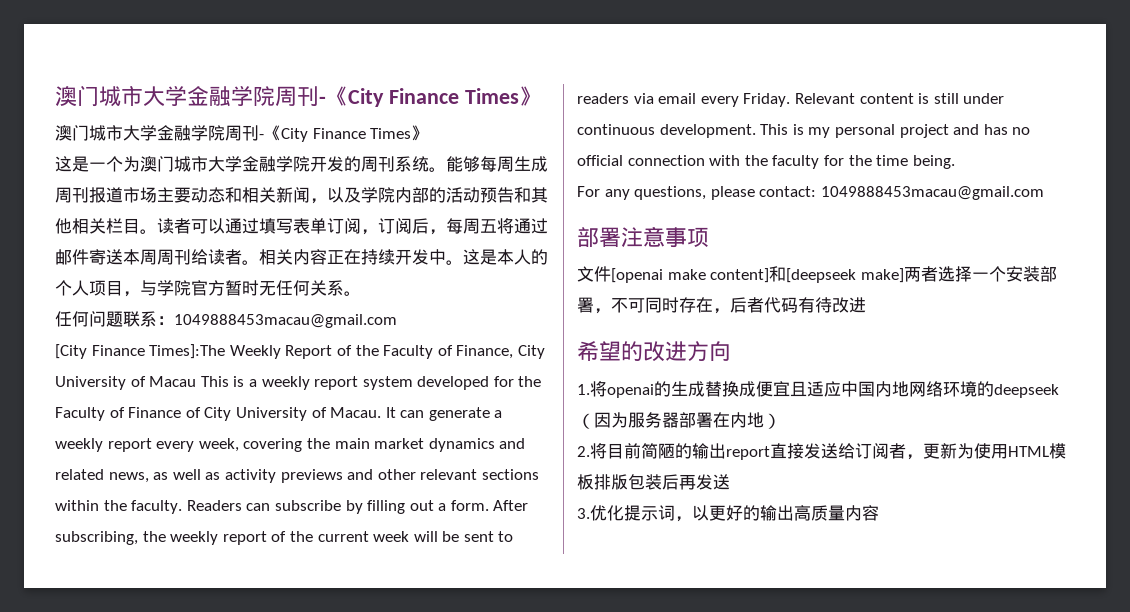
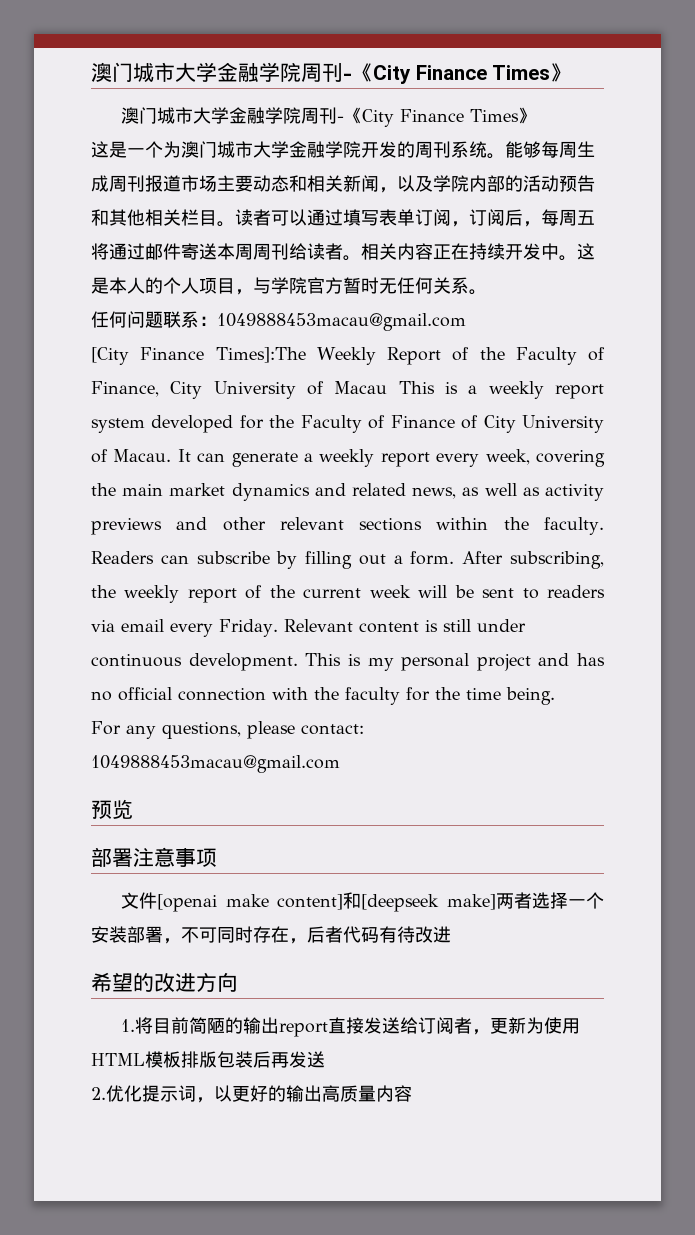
+ 预览
- 1.将openai的生成替换成便宜且适应中国内地网络环境的deepseek（因为服务器部署在内地）
- 2.将目前简陋的输出report直接发送给订阅者，更新为使用HTML模板排版包装后再发送
+ 1.将目前简陋的输出report直接发送给订阅者，更新为使用HTML模板排版包装后再发送
- 3.优化提示词，以更好的输出高质量内容
+ 2.优化提示词，以更好的输出高质量内容

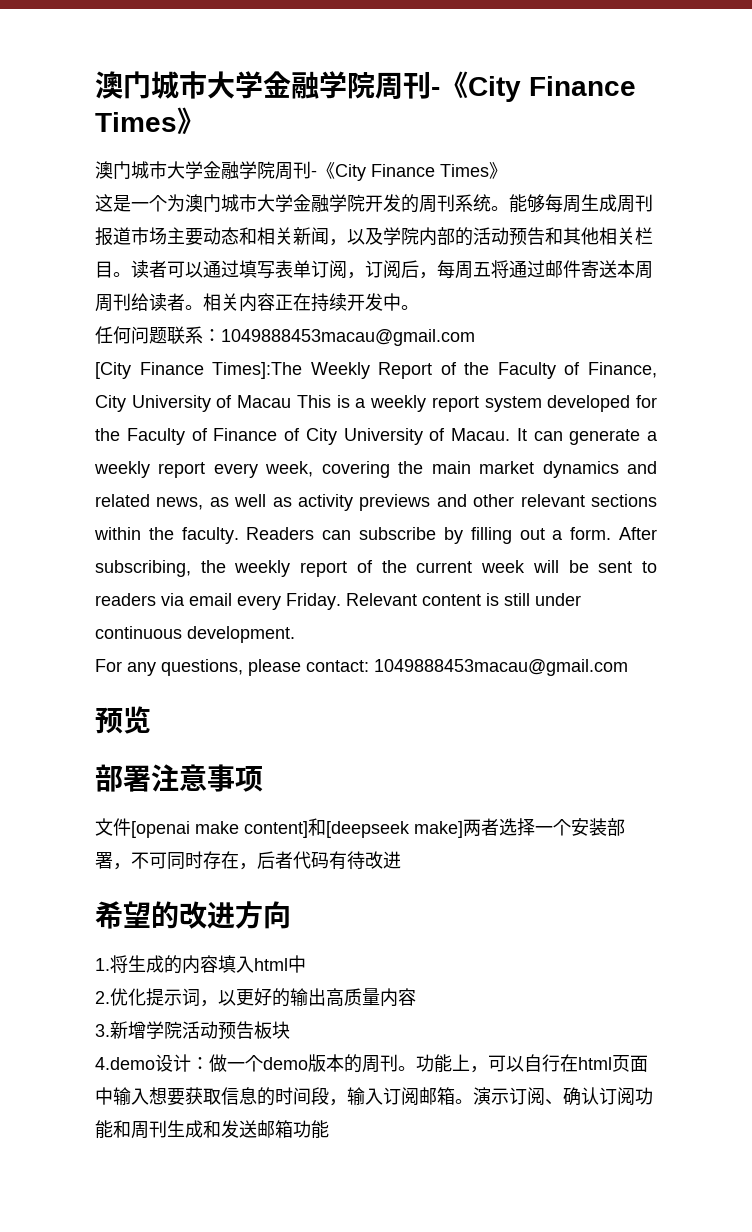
- 这是本人的个人项目，与学院官方暂时无任何关系。
- This is my personal project and has no official connection with the faculty for the time being.
- 1.将目前简陋的输出report直接发送给订阅者，更新为使用HTML模板排版包装后再发送
+ 1.将生成的内容填入html中
+ 3.新增学院活动预告板块
+ 4.demo设计：做一个demo版本的周刊。功能上，可以自行在html页面中输入想要获取信息的时间段，输入订阅邮箱。演示订阅、确认订阅功能和周刊生成和发送邮箱功能

